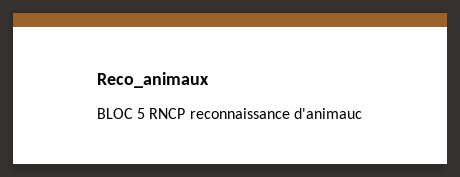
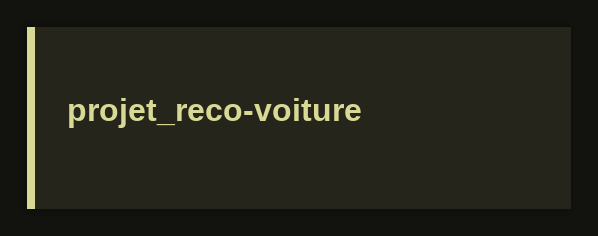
- Reco_animaux
- BLOC 5 RNCP reconnaissance d'animauc
+ projet_reco-voiture

